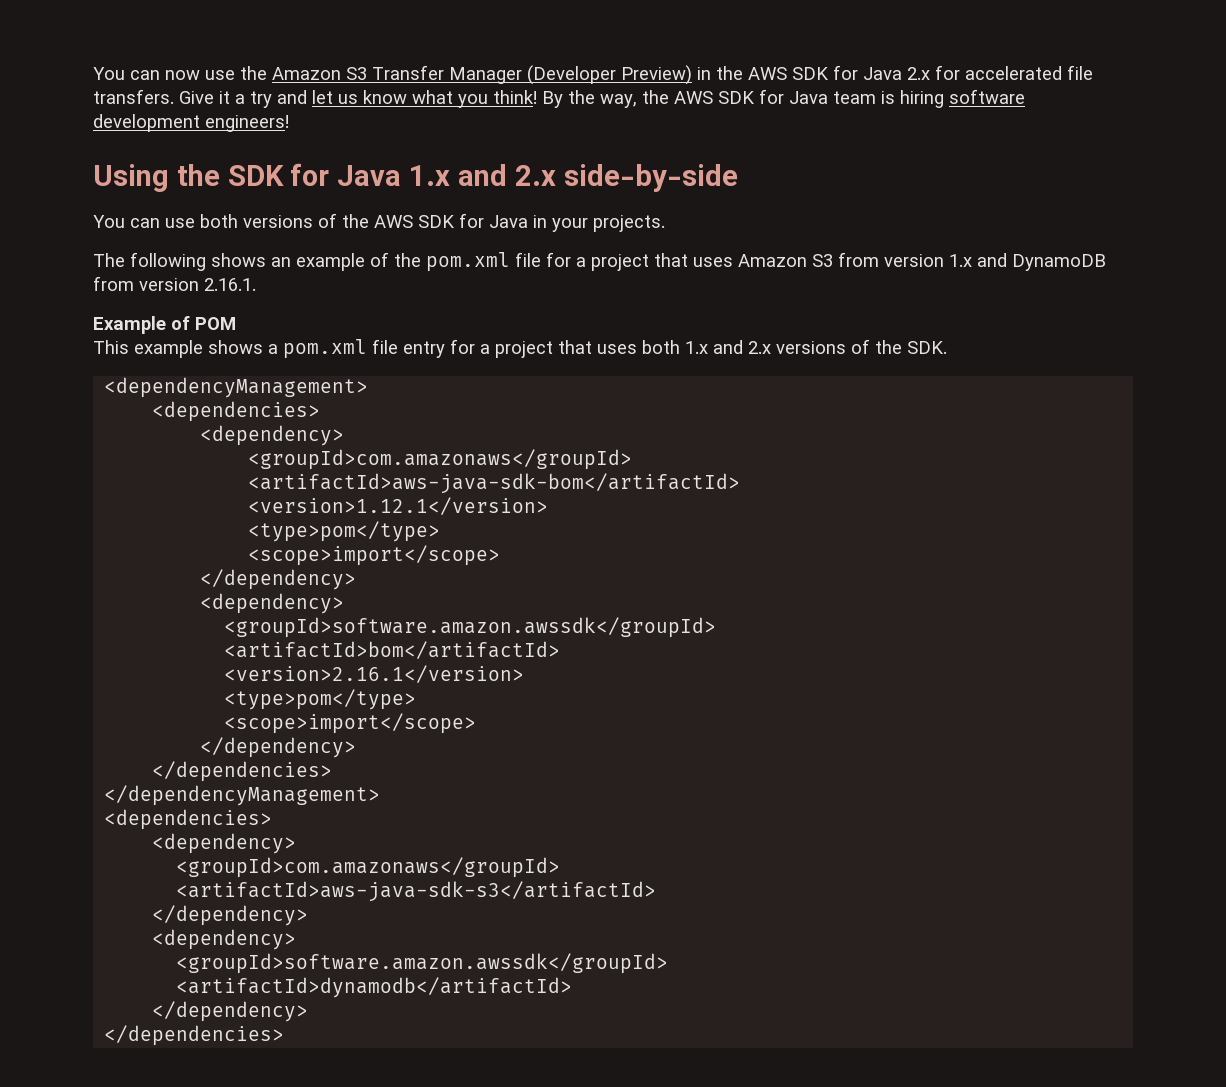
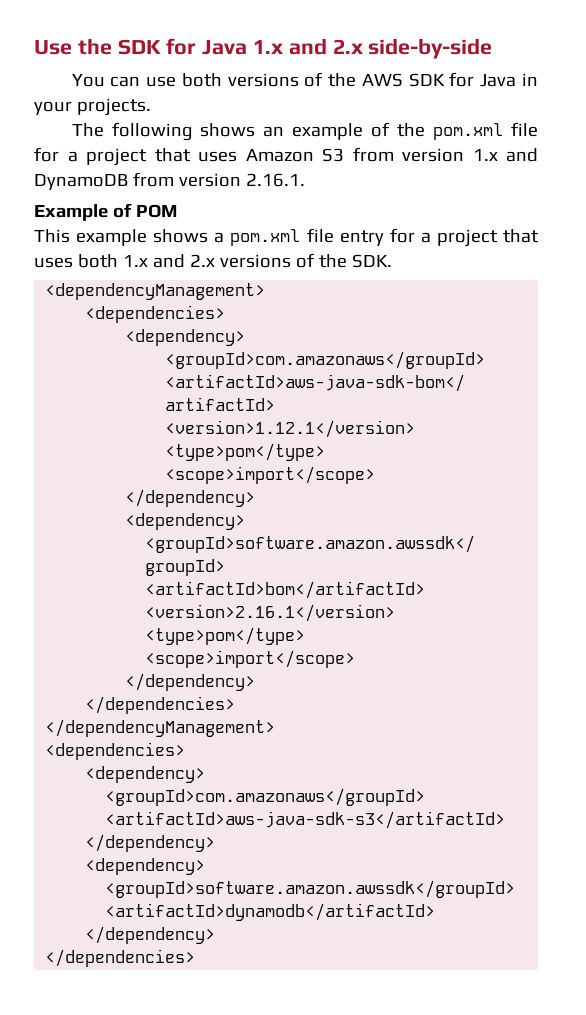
- You can now use the Amazon S3 Transfer Manager (Developer Preview) in the AWS SDK for Java 2.x for accelerated file transfers. Give it a try and let us know what you think! By the way, the AWS SDK for Java team is hiring software development engineers!
- Using the SDK for Java 1.x and 2.x side-by-side
+ Use the SDK for Java 1.x and 2.x side-by-side

